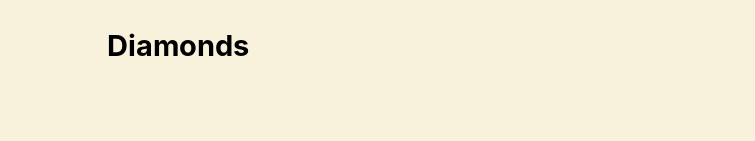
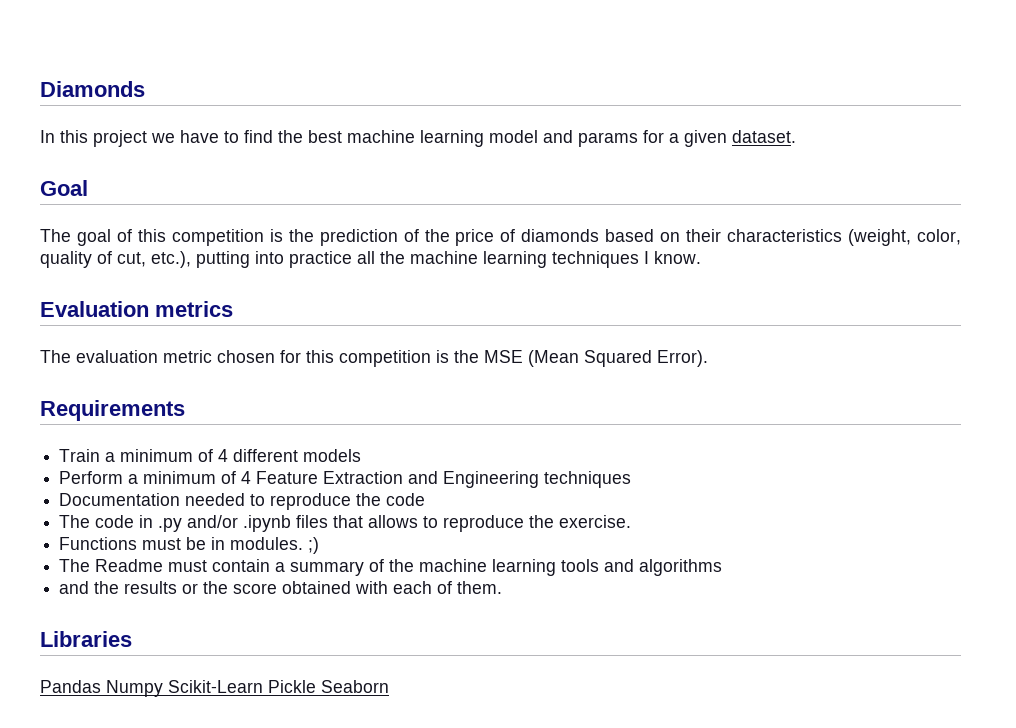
+ In this project we have to find the best machine learning model and params for a given dataset.
+ Goal
+ The goal of this competition is the prediction of the price of diamonds based on their characteristics (weight, color, quality of cut, etc.), putting into practice all the machine learning techniques I know.
+ Evaluation metrics
+ The evaluation metric chosen for this competition is the MSE (Mean Squared Error).
+ Requirements
+ Train a minimum of 4 different models
+ Perform a minimum of 4 Feature Extraction and Engineering techniques
+ Documentation needed to reproduce the code
+ The code in .py and/or .ipynb files that allows to reproduce the exercise.
+ Functions must be in modules. ;)
+ The Readme must contain a summary of the machine learning tools and algorithms
+ and the results or the score obtained with each of them.
+ Libraries
+ Pandas Numpy Scikit-Learn Pickle Seaborn

